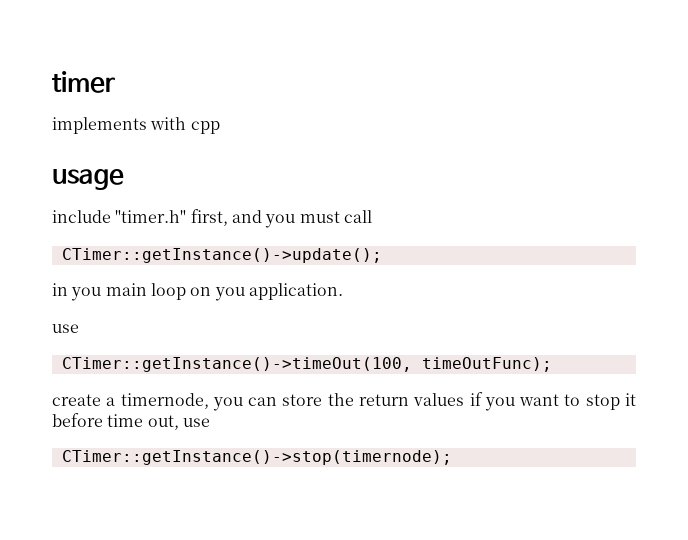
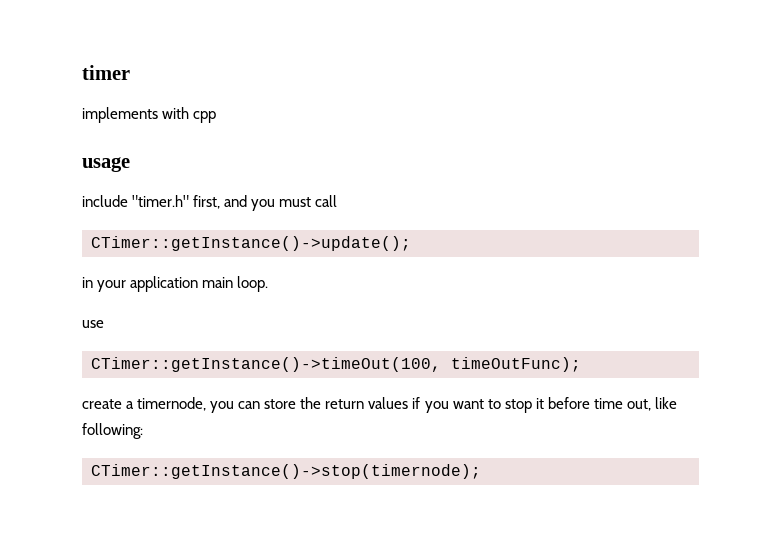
- in you main loop on you application.
+ in your application main loop.
- create a timernode, you can store the return values if you want to stop it before time out, use
+ create a timernode, you can store the return values if you want to stop it before time out, like following:

